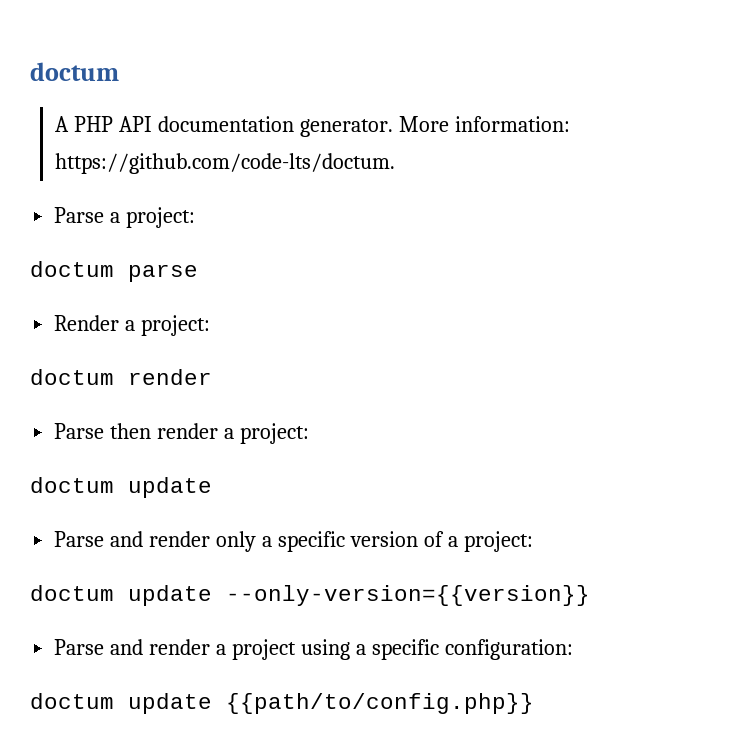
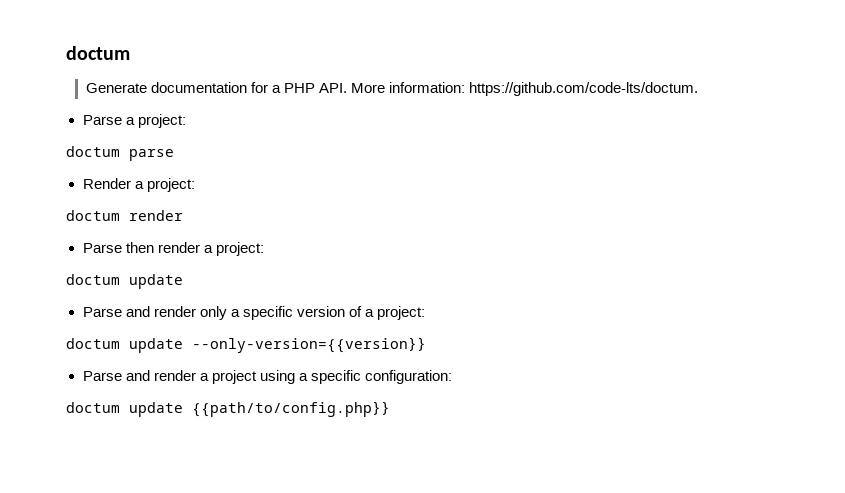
- A PHP API documentation generator. More information: https://github.com/code-lts/doctum.
+ Generate documentation for a PHP API. More information: https://github.com/code-lts/doctum.

